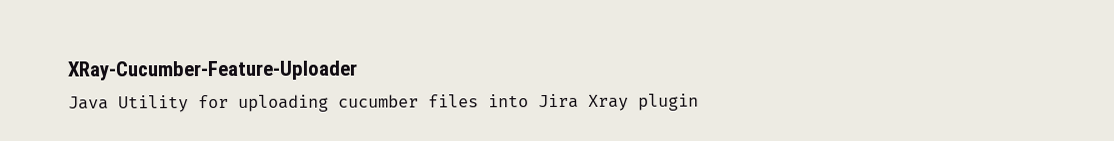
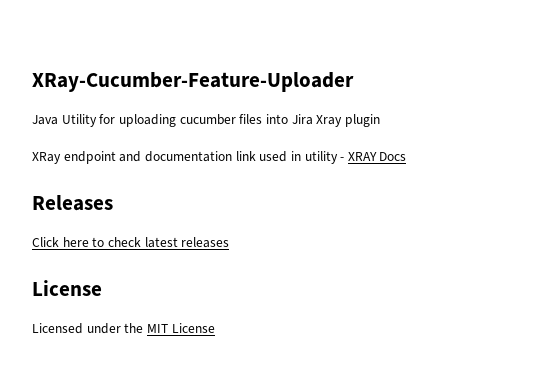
+ XRay endpoint and documentation link used in utility - XRAY Docs
+ Releases
+ Click here to check latest releases
+ License
+ Licensed under the MIT License

